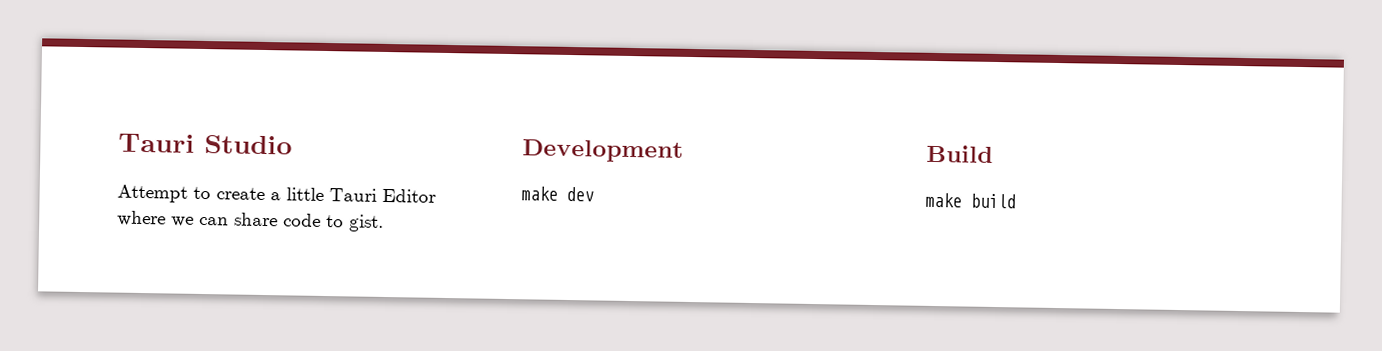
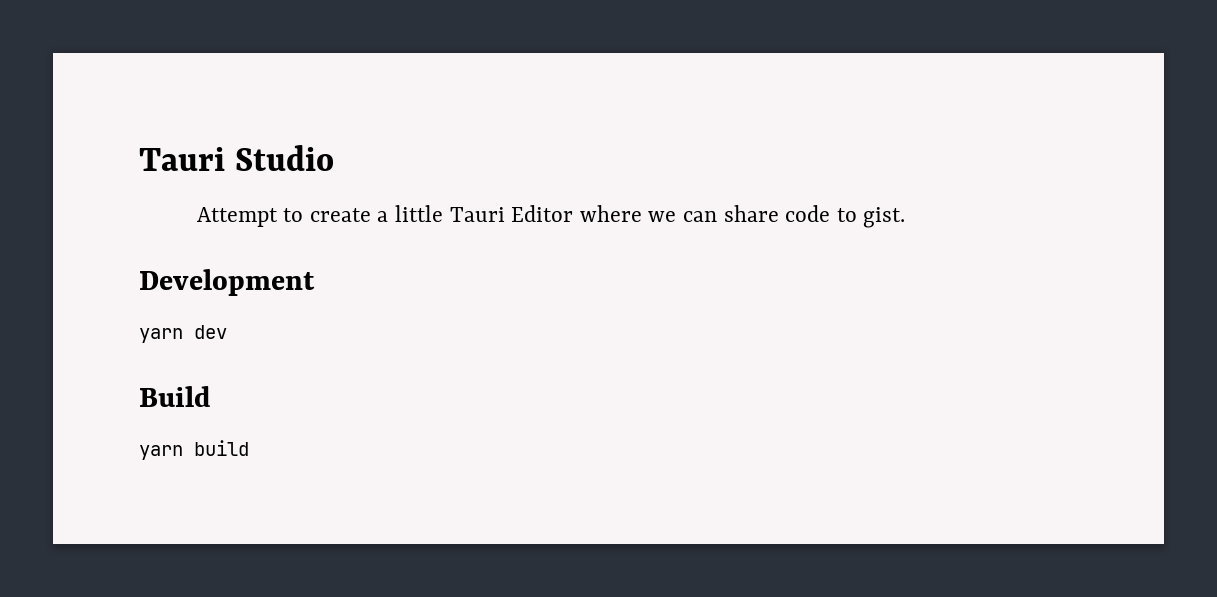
- make dev
+ yarn dev
- make build
+ yarn build

